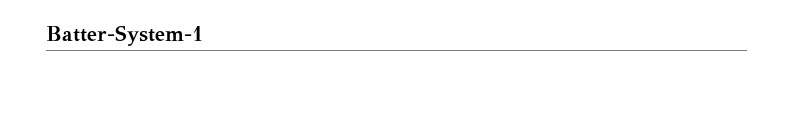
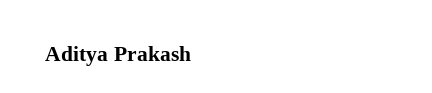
- Batter-System-1
+ Aditya Prakash

